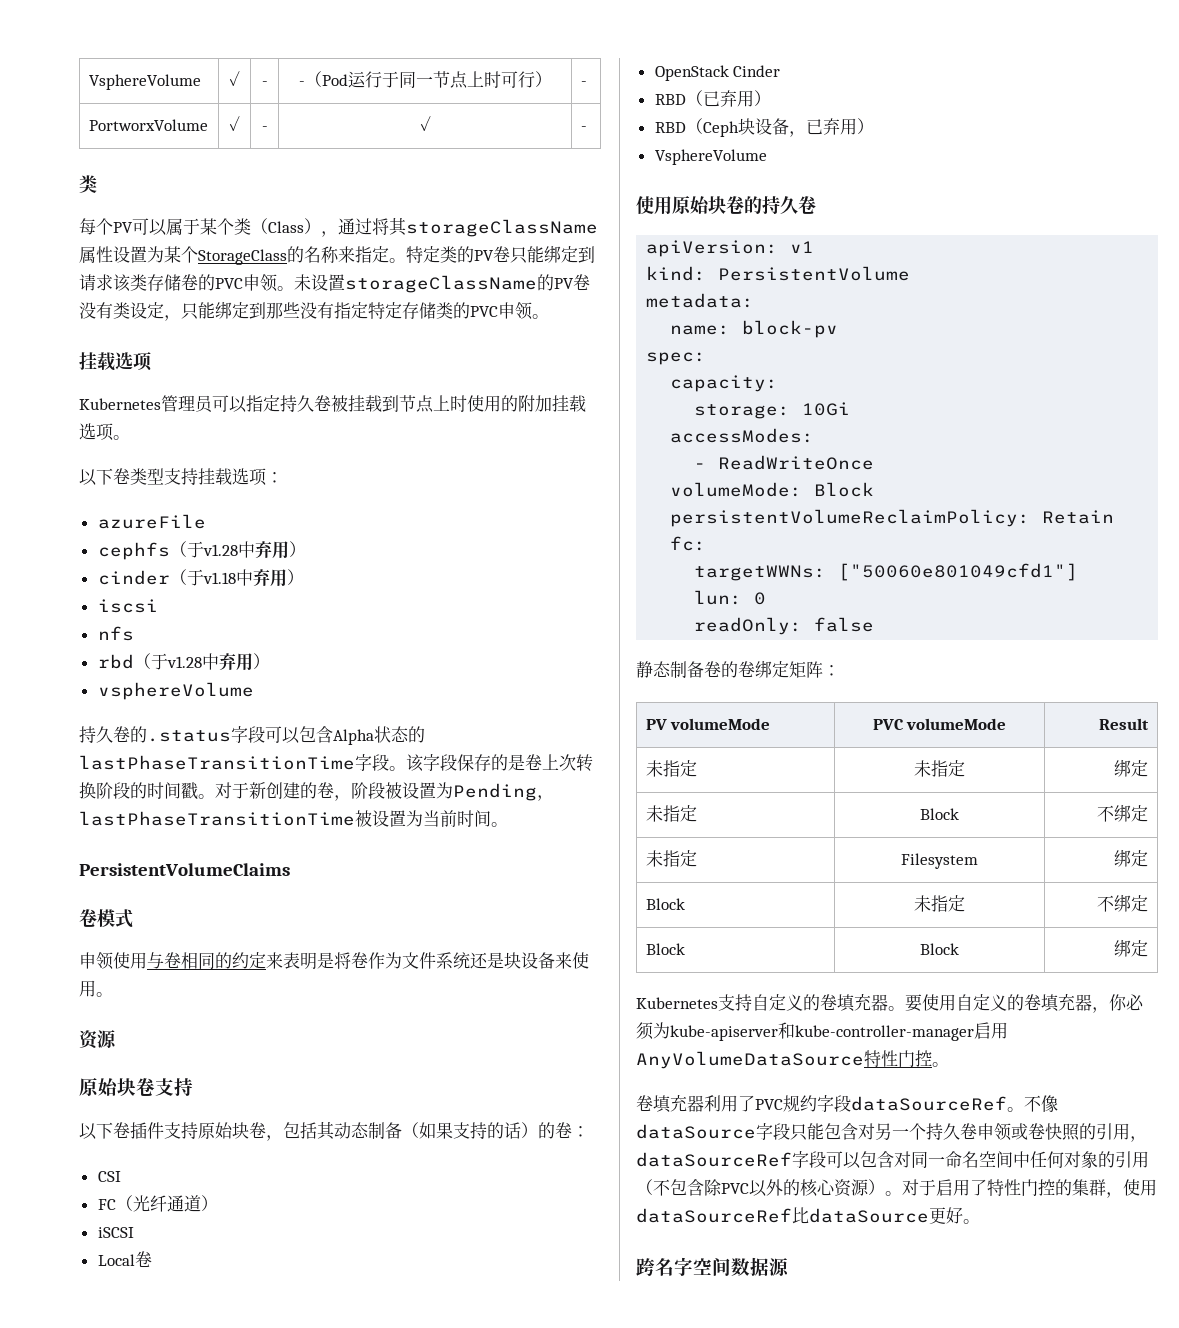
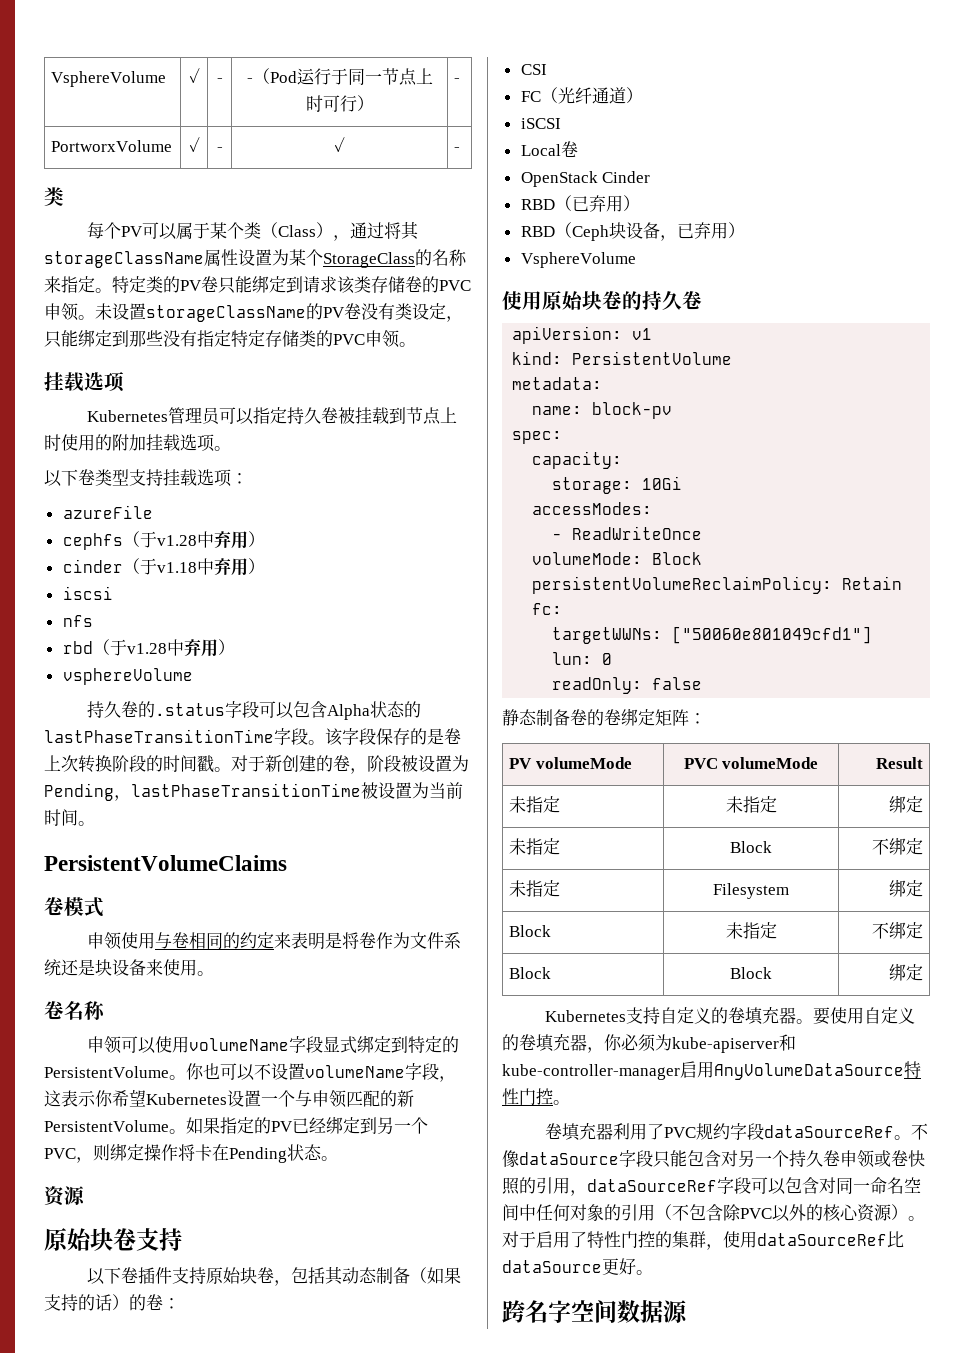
+ 卷名称
+ 申领可以使用volumeName字段显式绑定到特定的PersistentVolume。你也可以不设置volumeName字段，这表示你希望Kubernetes设置一个与申领匹配的新PersistentVolume。如果指定的PV已经绑定到另一个PVC，则绑定操作将卡在Pending状态。

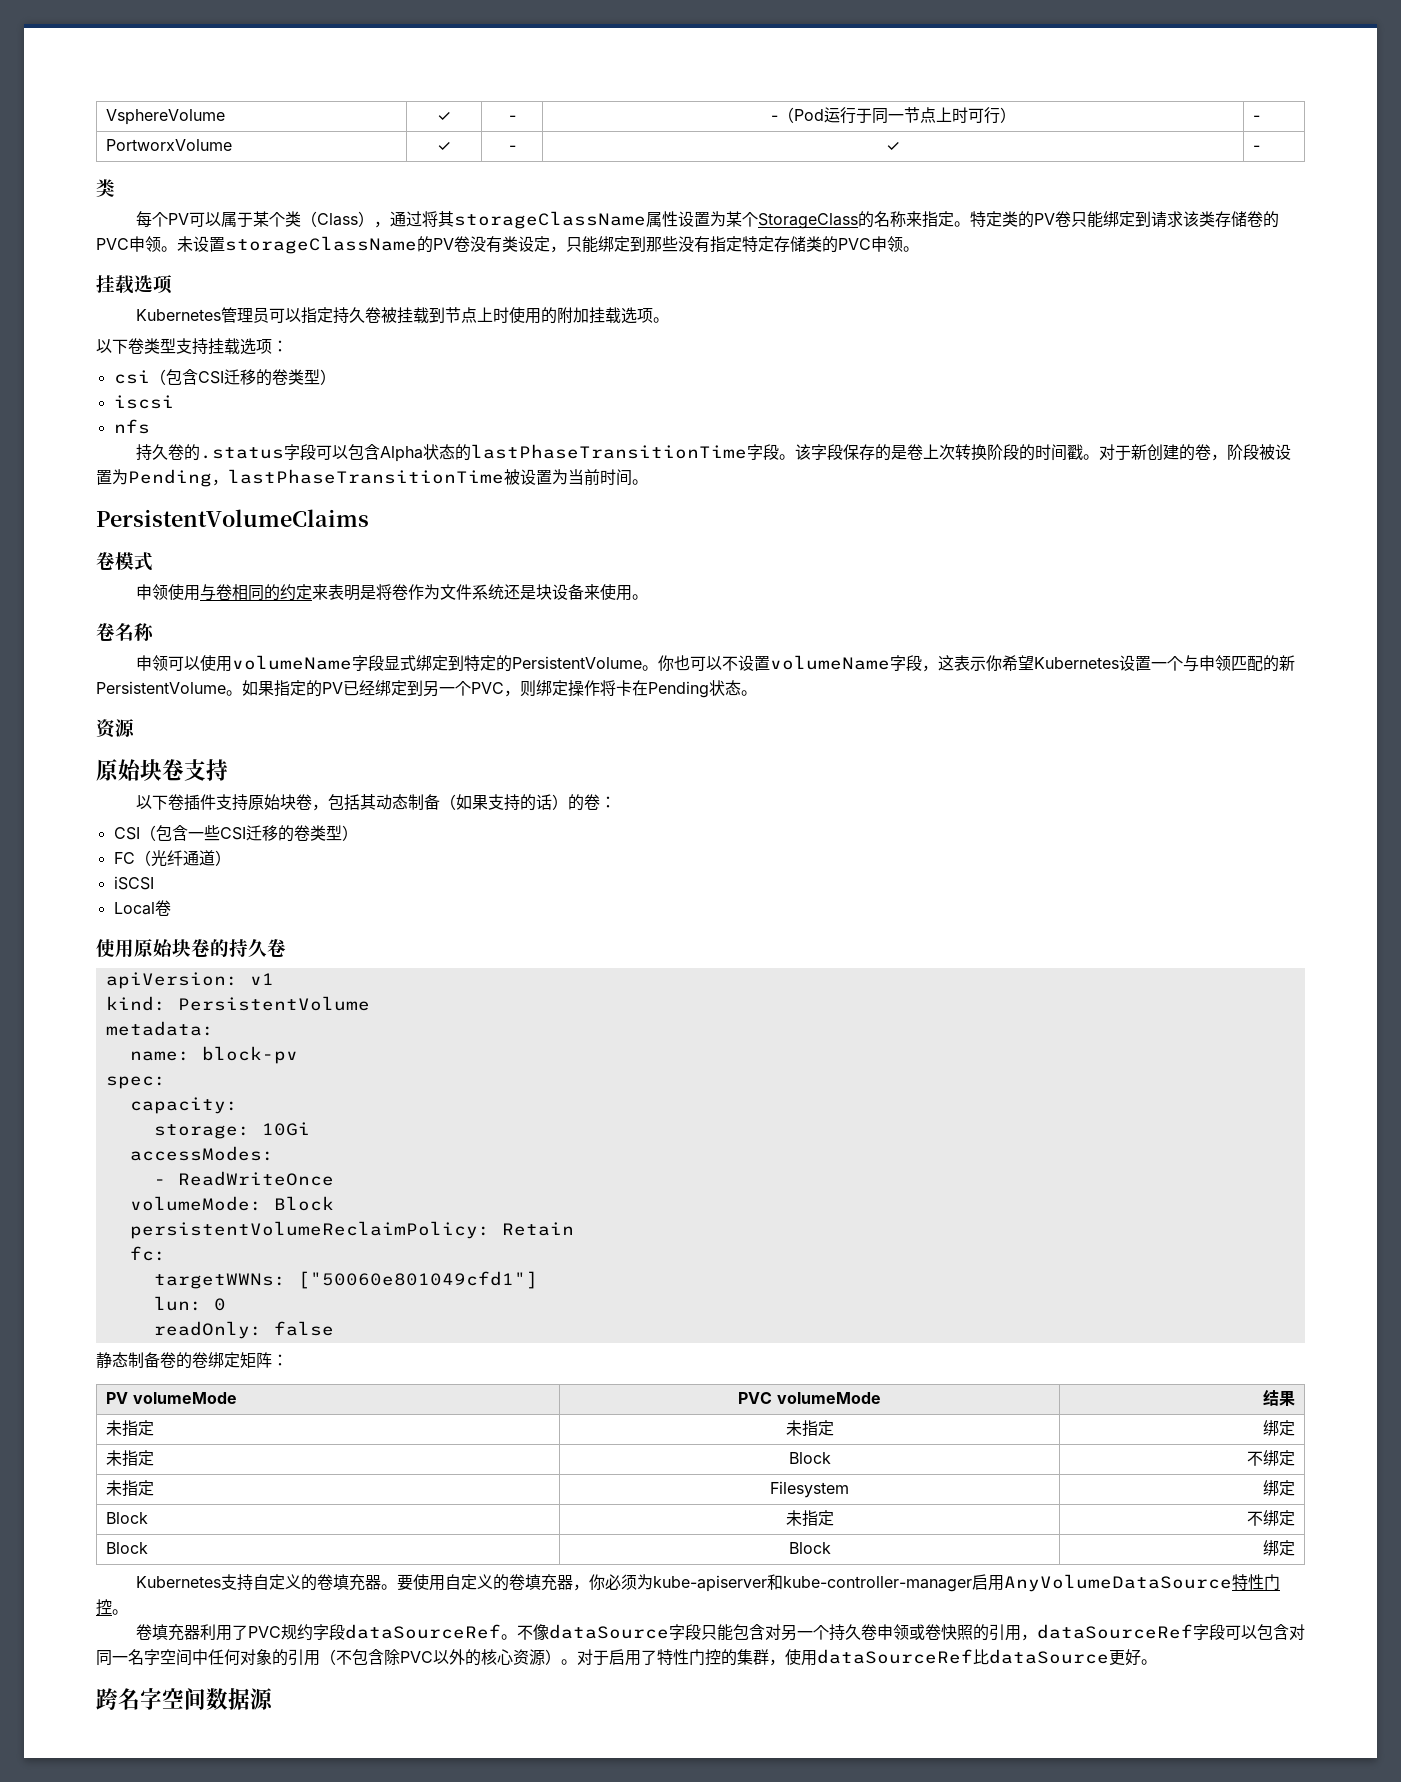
- azureFile
- cephfs（于v1.28中弃用）
- cinder（于v1.18中弃用）
+ csi（包含CSI迁移的卷类型）
  iscsi
  nfs
- rbd（于v1.28中弃用）
- vsphereVolume
- CSI
+ CSI（包含一些CSI迁移的卷类型）
- OpenStack Cinder
- RBD（已弃用）
- RBD（Ceph块设备，已弃用）
- VsphereVolume
- PV volumeMode | PVC volumeMode | Result
+ PV volumeMode | PVC volumeMode | 结果
- 不像dataSource字段只能包含对另一个持久卷申领或卷快照的引用，dataSourceRef字段可以包含对同一命名空间中任何对象的引用（不包含除PVC以外的核心资源）。
+ 不像dataSource字段只能包含对另一个持久卷申领或卷快照的引用，dataSourceRef字段可以包含对同一名字空间中任何对象的引用（不包含除PVC以外的核心资源）。

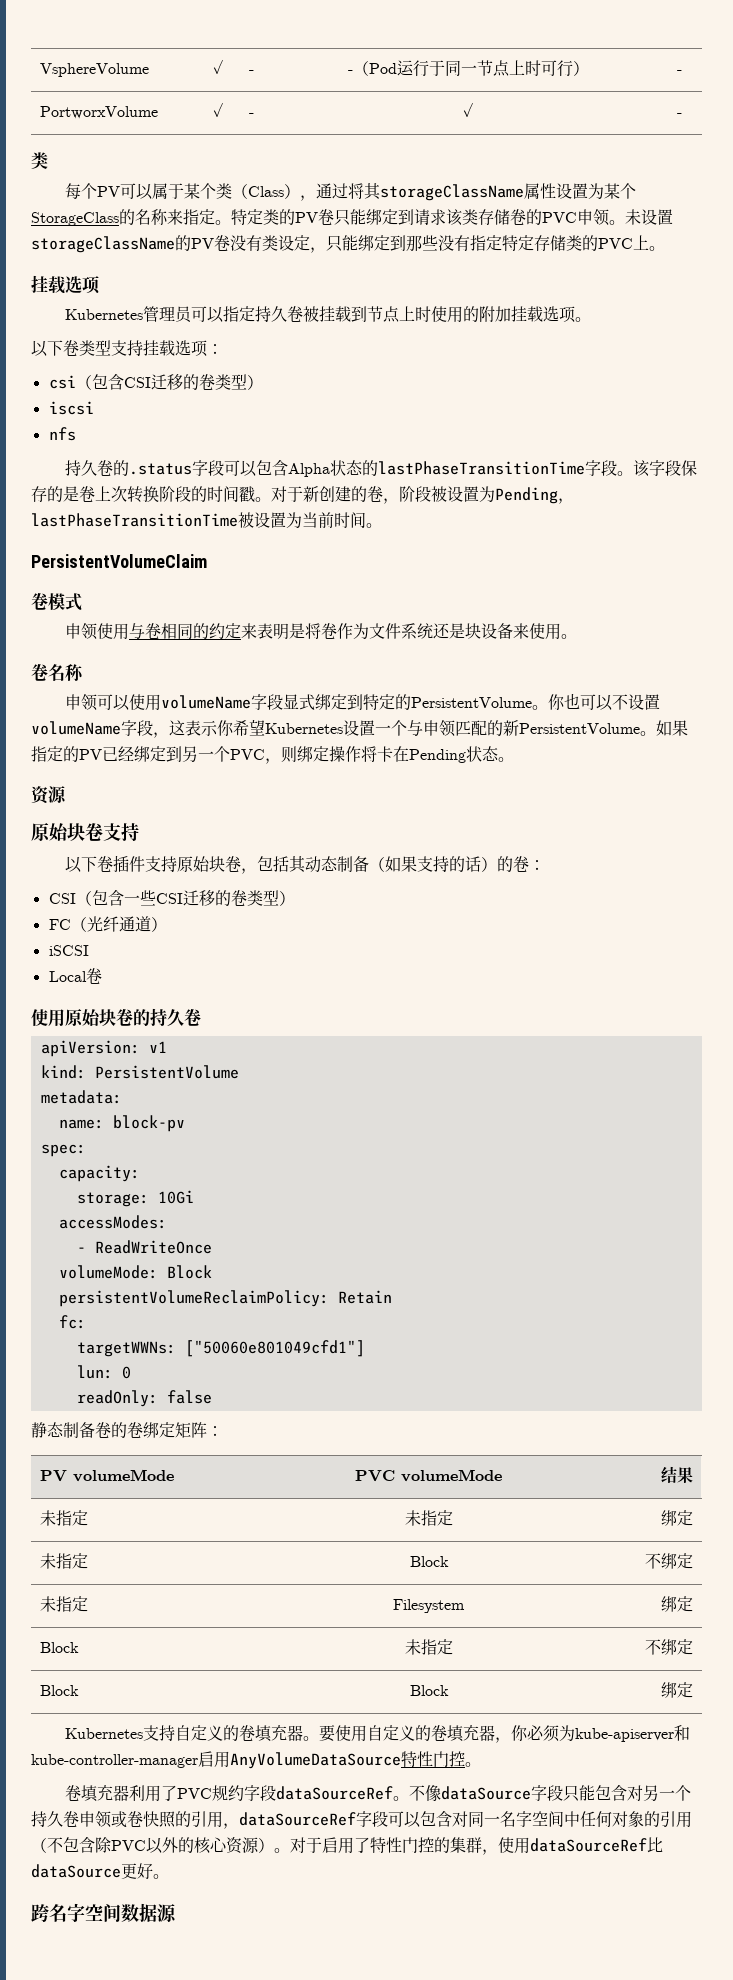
- 未设置storageClassName的PV卷没有类设定，只能绑定到那些没有指定特定存储类的PVC申领。
+ 未设置storageClassName的PV卷没有类设定，只能绑定到那些没有指定特定存储类的PVC上。
- PersistentVolumeClaims
+ PersistentVolumeClaim

